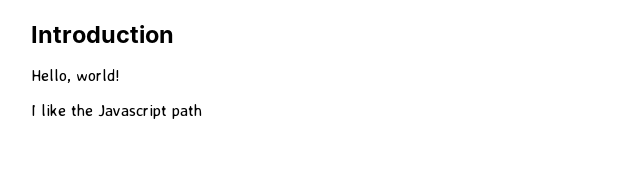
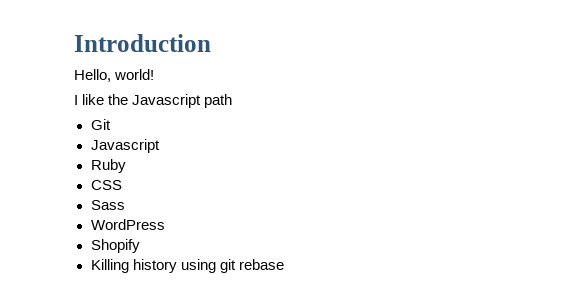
+ Git
+ Javascript
+ Ruby
+ CSS
+ Sass
+ WordPress
+ Shopify
+ Killing history using git rebase

